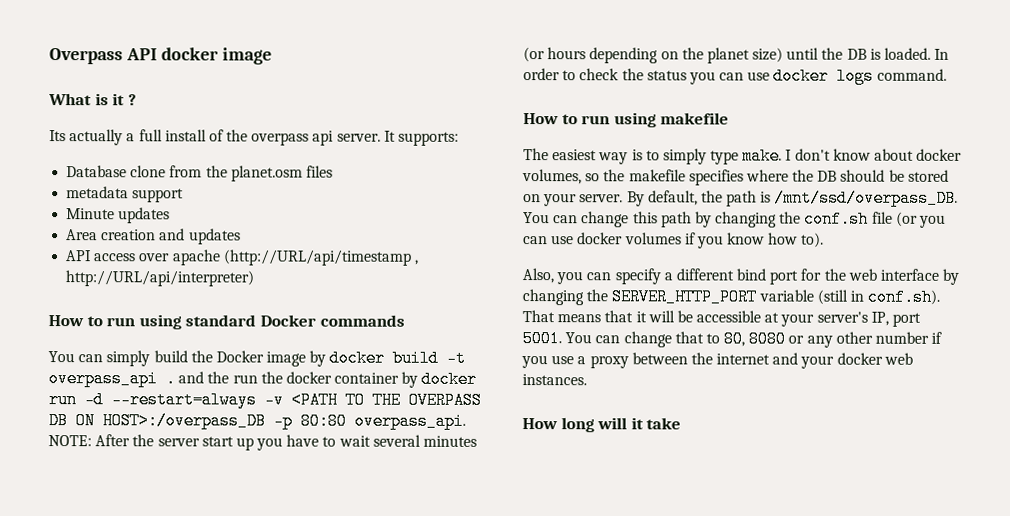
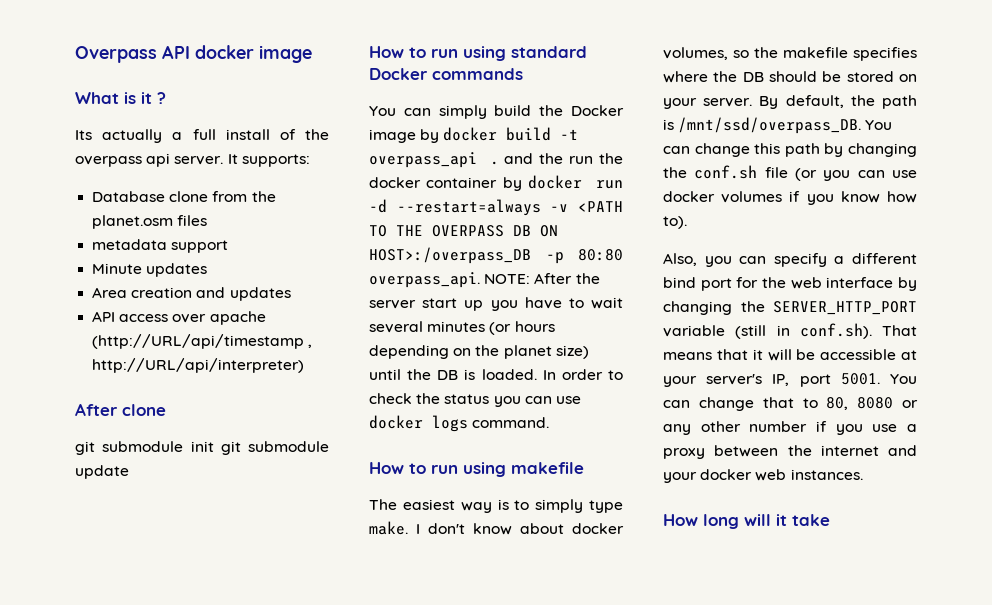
+ After clone
+ git submodule init git submodule update

